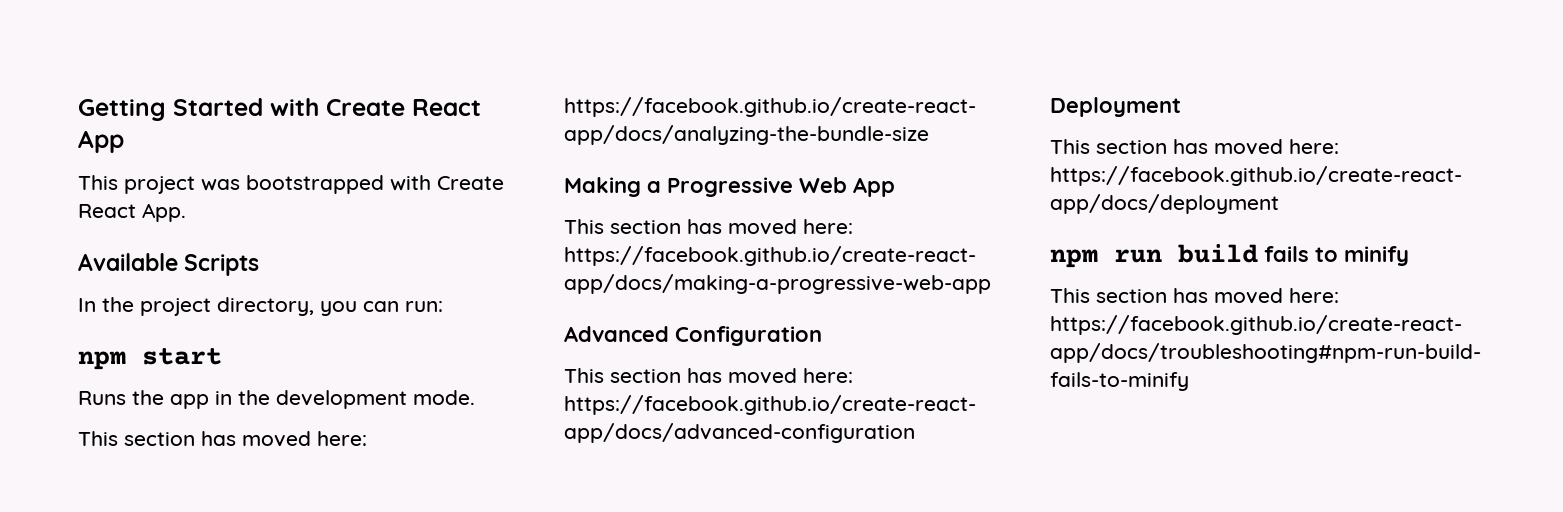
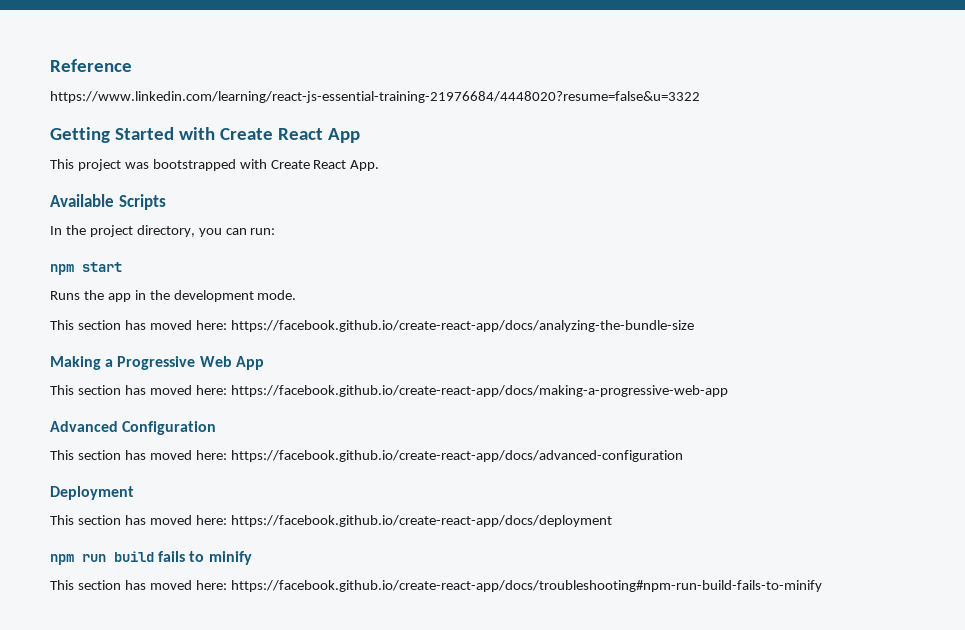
+ Reference
+ https://www.linkedin.com/learning/react-js-essential-training-21976684/4448020?resume=false&u=3322

